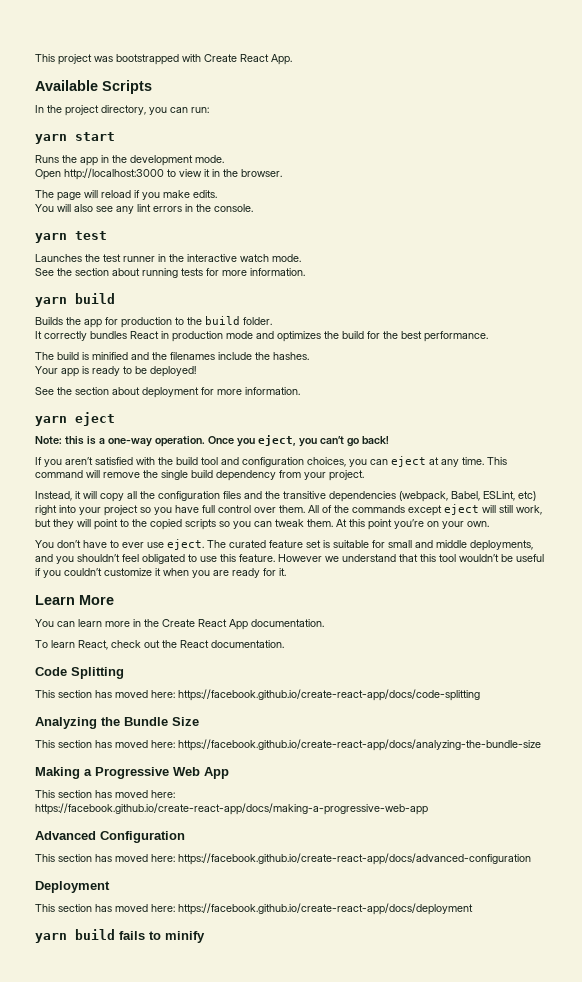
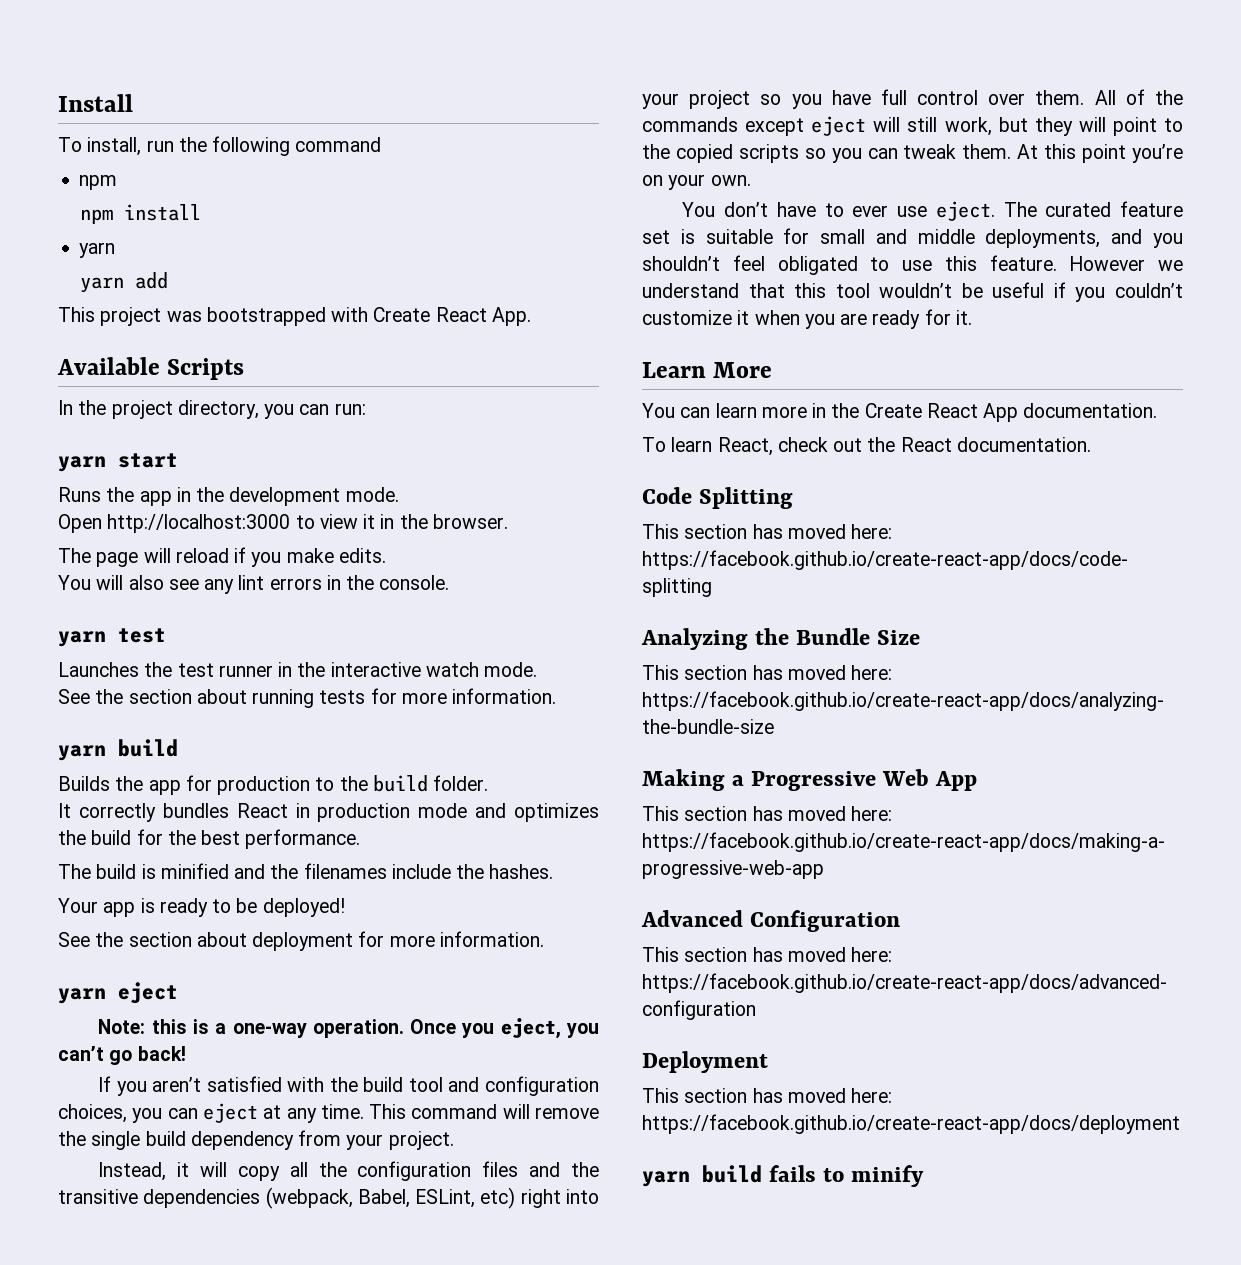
+ Install
+ To install, run the following command
+ npm
+ npm install
+ yarn
+ yarn add

